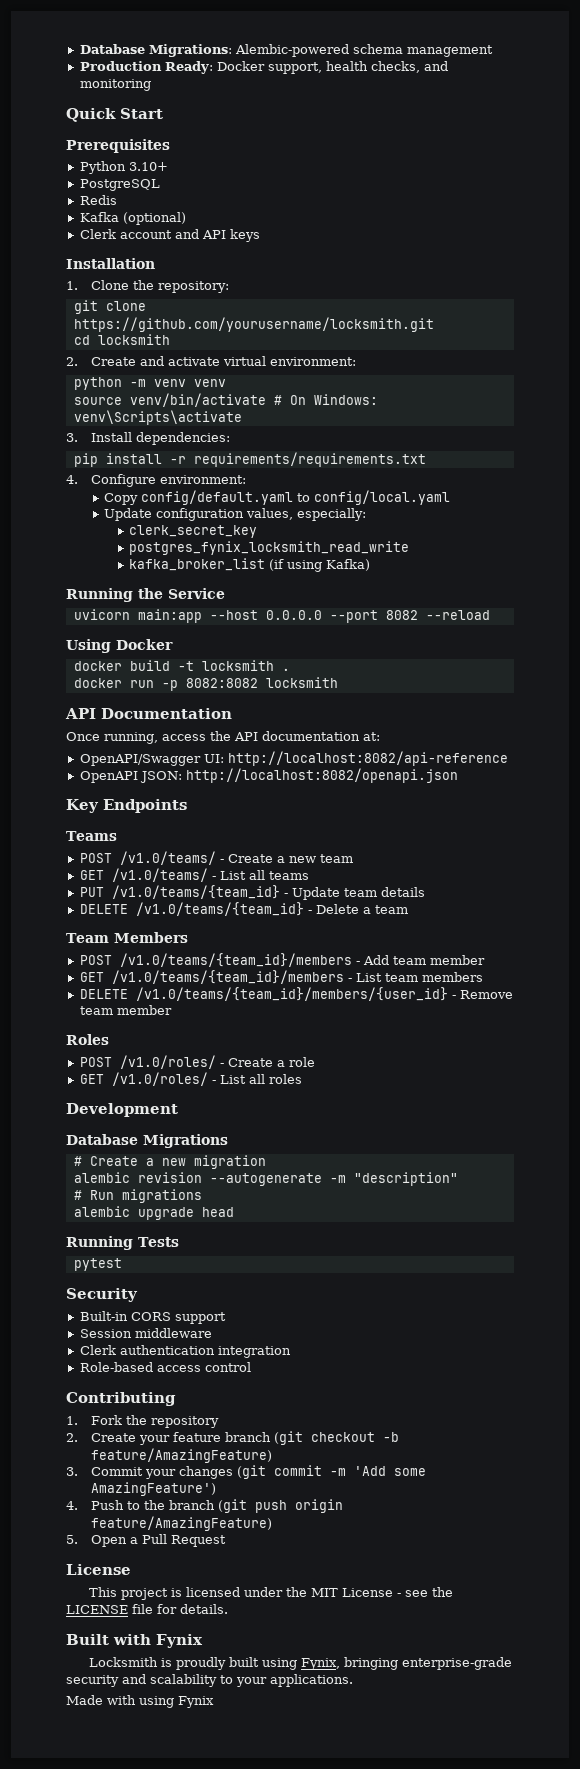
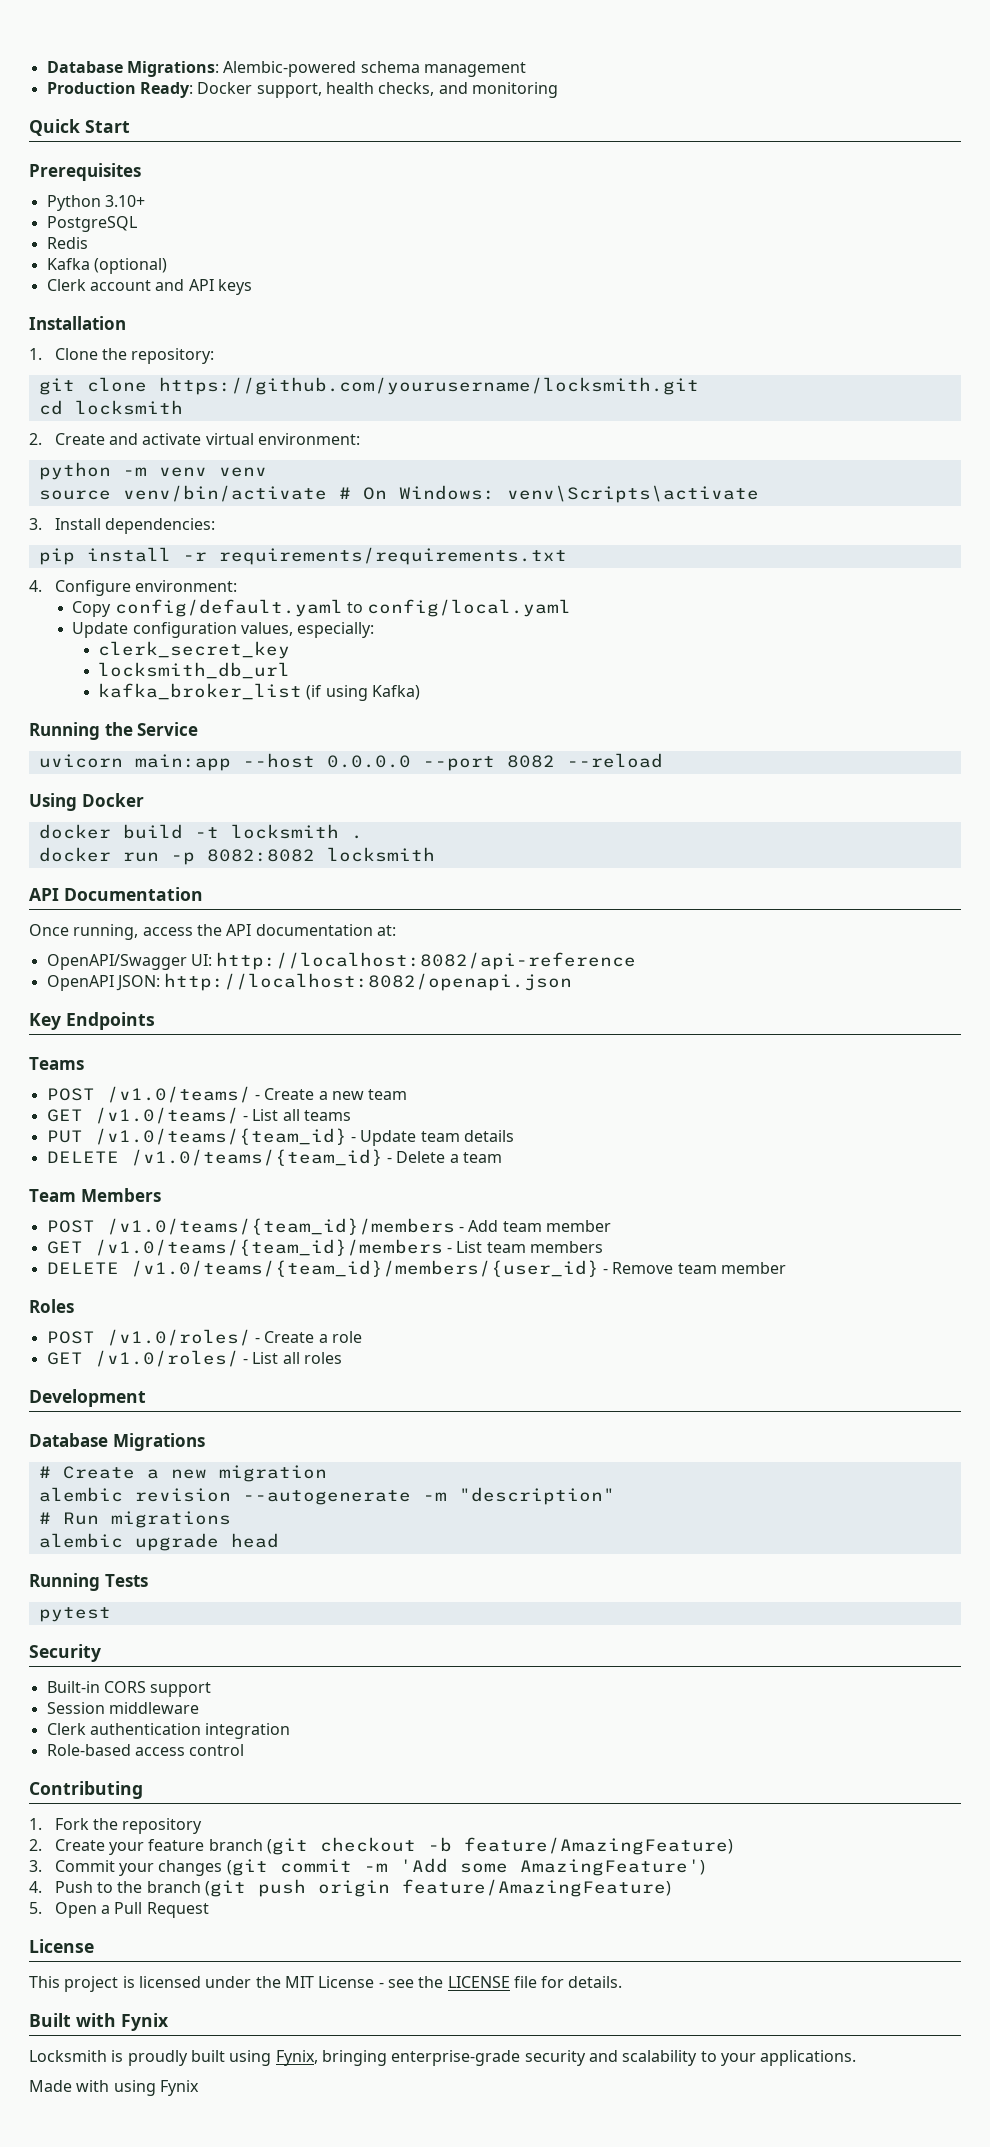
- postgres_fynix_locksmith_read_write
+ locksmith_db_url

